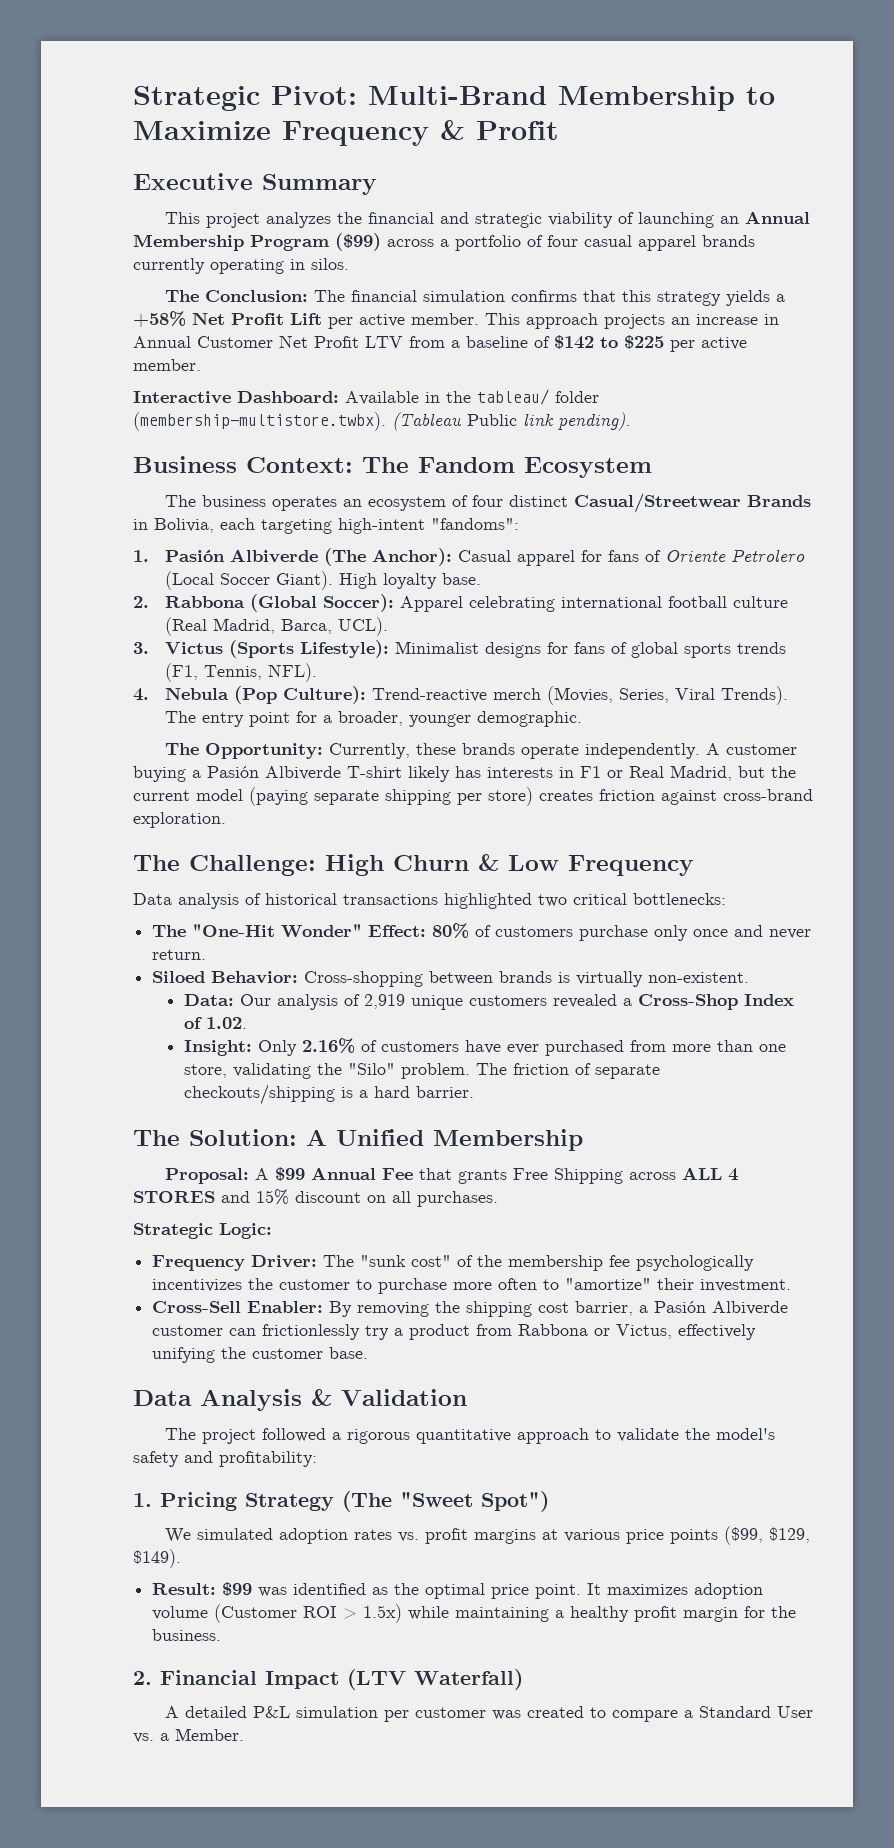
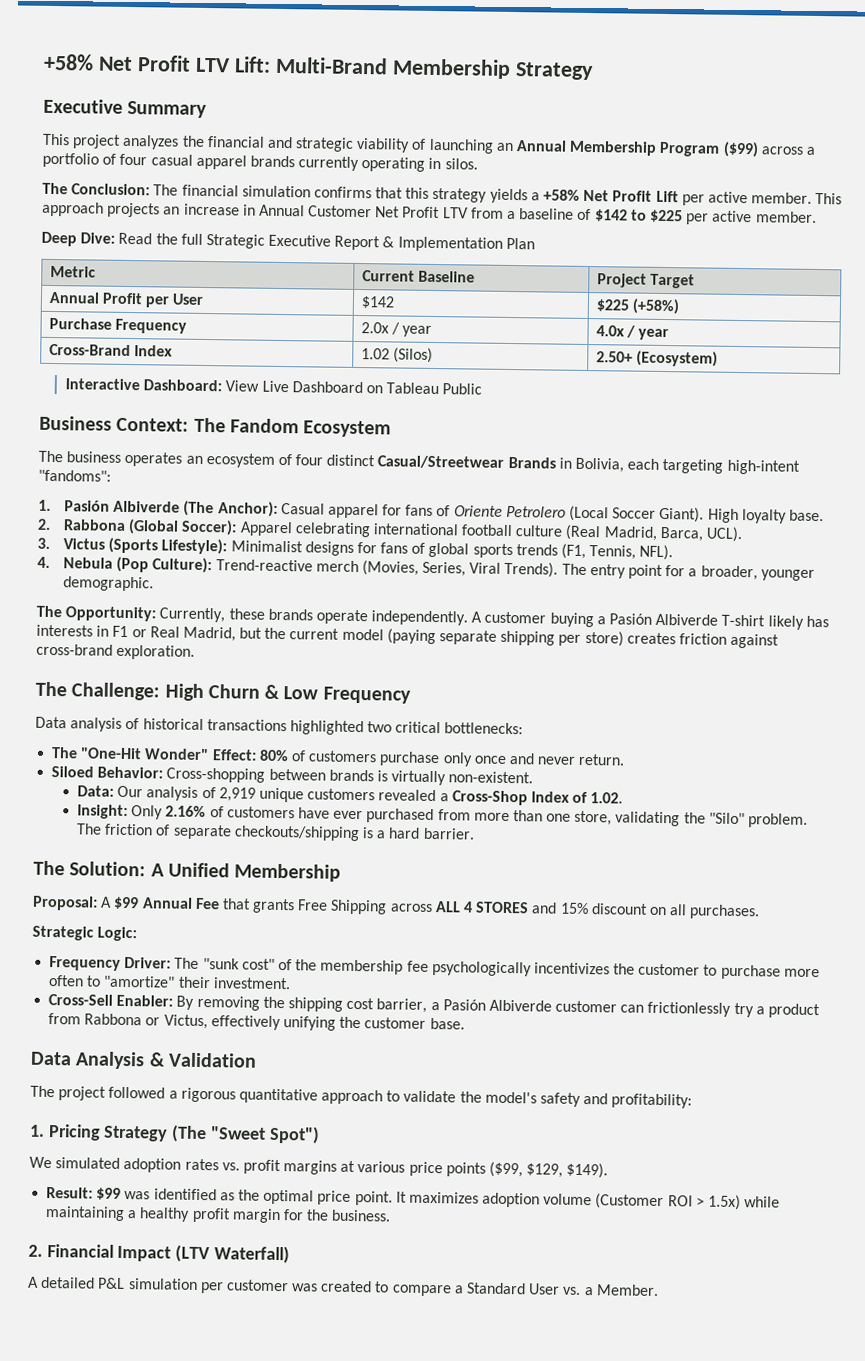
- Strategic Pivot: Multi-Brand Membership to Maximize Frequency & Profit
+ +58% Net Profit LTV Lift: Multi-Brand Membership Strategy
- Interactive Dashboard: Available in the tableau/ folder (membership-multistore.twbx). (Tableau Public link pending).
+ Deep Dive: Read the full Strategic Executive Report & Implementation Plan
+ Metric | Current Baseline | Project Target
+ Annual Profit per User | $142 | $225 (+58%)
+ Purchase Frequency | 2.0x / year | 4.0x / year
+ Cross-Brand Index | 1.02 (Silos) | 2.50+ (Ecosystem)
+ Interactive Dashboard: View Live Dashboard on Tableau Public

